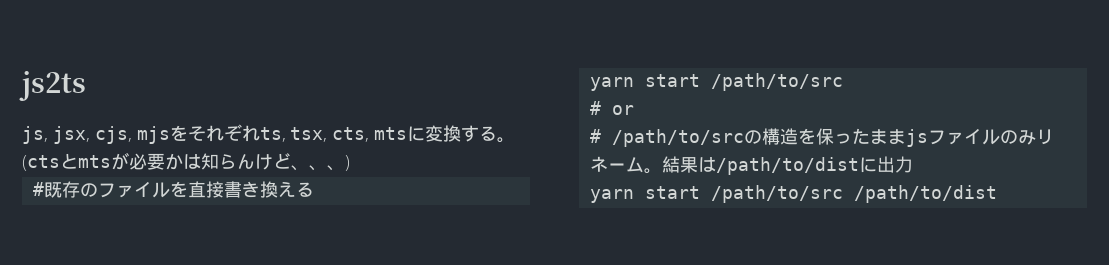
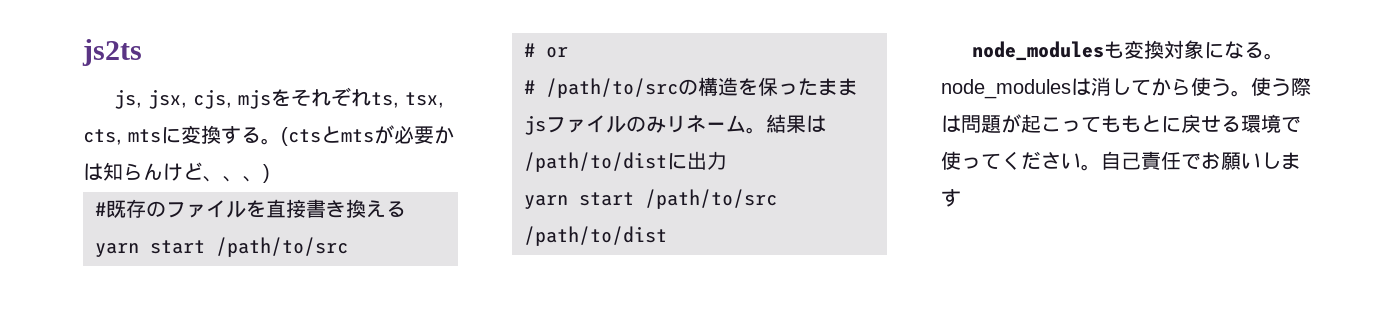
+ node_modulesも変換対象になる。node_modulesは消してから使う。使う際は問題が起こってももとに戻せる環境で使ってください。自己責任でお願いします

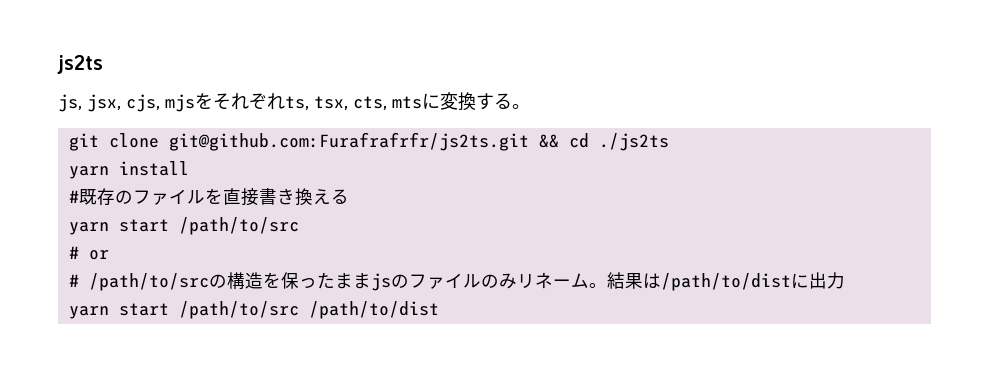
- js, jsx, cjs, mjsをそれぞれts, tsx, cts, mtsに変換する。(ctsとmtsが必要かは知らんけど、、、)
+ js, jsx, cjs, mjsをそれぞれts, tsx, cts, mtsに変換する。
+ git clone git@github.com:Furafrafrfr/js2ts.git && cd ./js2ts
+ yarn install
- # /path/to/srcの構造を保ったままjsファイルのみリネーム。
+ # /path/to/srcの構造を保ったままjsのファイルのみリネーム。
- node_modulesも変換対象になる。node_modulesは消してから使う。使う際は問題が起こってももとに戻せる環境で使ってください。自己責任でお願いします

